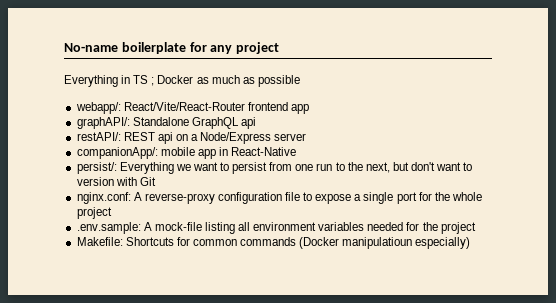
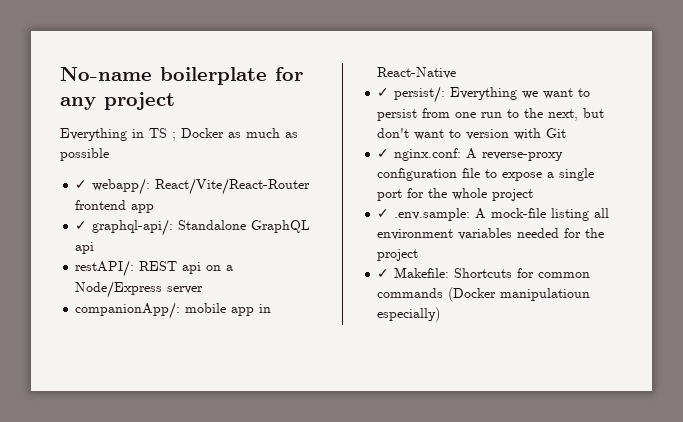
- webapp/: React/Vite/React-Router frontend app
+ ✓ webapp/: React/Vite/React-Router frontend app
- graphAPI/: Standalone GraphQL api
+ ✓ graphql-api/: Standalone GraphQL api
- persist/: Everything we want to persist from one run to the next, but don't want to version with Git
+ ✓ persist/: Everything we want to persist from one run to the next, but don't want to version with Git
- nginx.conf: A reverse-proxy configuration file to expose a single port for the whole project
+ ✓ nginx.conf: A reverse-proxy configuration file to expose a single port for the whole project
- .env.sample: A mock-file listing all environment variables needed for the project
+ ✓ .env.sample: A mock-file listing all environment variables needed for the project
- Makefile: Shortcuts for common commands (Docker manipulatioun especially)
+ ✓ Makefile: Shortcuts for common commands (Docker manipulatioun especially)

